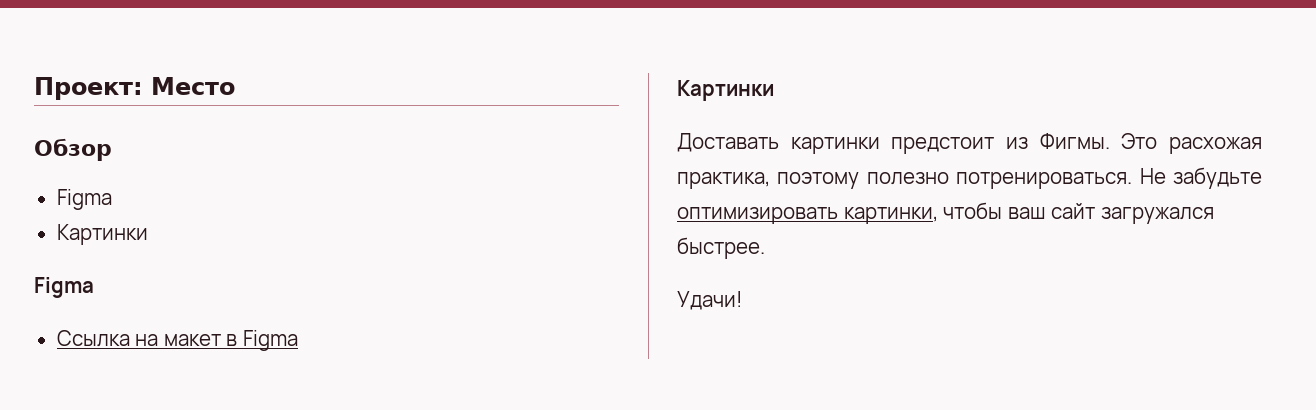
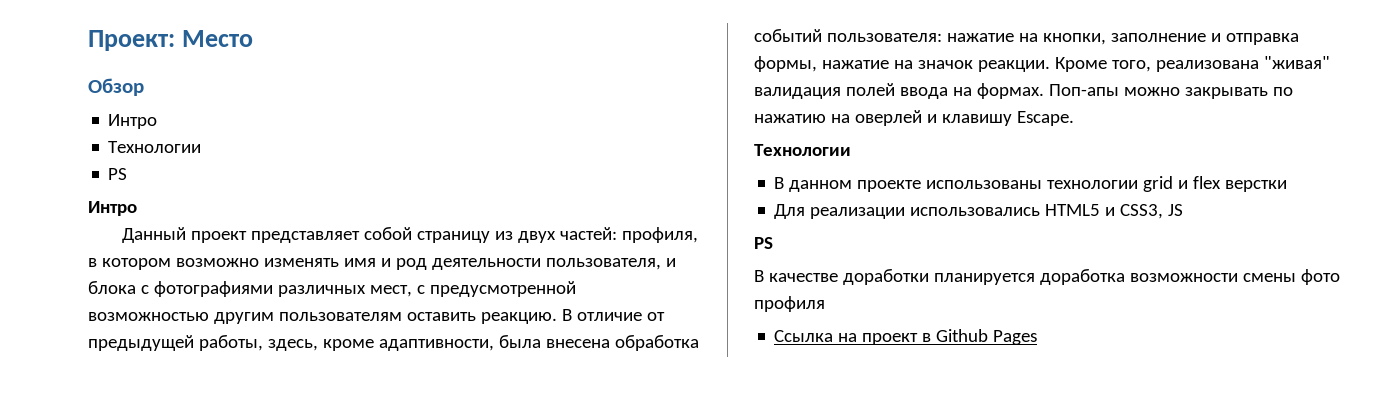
  Обзор
- Figma
- Картинки
- Figma
- Ссылка на макет в Figma
- Картинки
- Доставать картинки предстоит из Фигмы. Это расхожая практика, поэтому полезно потренироваться. Не забудьте оптимизировать картинки, чтобы ваш сайт загружался быстрее.
- Удачи!
+ Интро
+ Технологии
+ PS
+ Интро
+ Данный проект представляет собой страницу из двух частей: профиля, в котором возможно изменять имя и род деятельности пользователя, и блока с фотографиями различных мест, с предусмотренной возможностью другим пользователям оставить реакцию. В отличие от предыдущей работы, здесь, кроме адаптивности, была внесена обработка событий пользователя: нажатие на кнопки, заполнение и отправка формы, нажатие на значок реакции. Кроме того, реализована "живая" валидация полей ввода на формах. Поп-апы можно закрывать по нажатию на оверлей и клавишу Escape.
+ Технологии
+ В данном проекте использованы технологии grid и flex верстки
+ Для реализации использовались HTML5 и CSS3, JS
+ PS
+ В качестве доработки планируется доработка возможности смены фото профиля
+ Ссылка на проект в Github Pages

